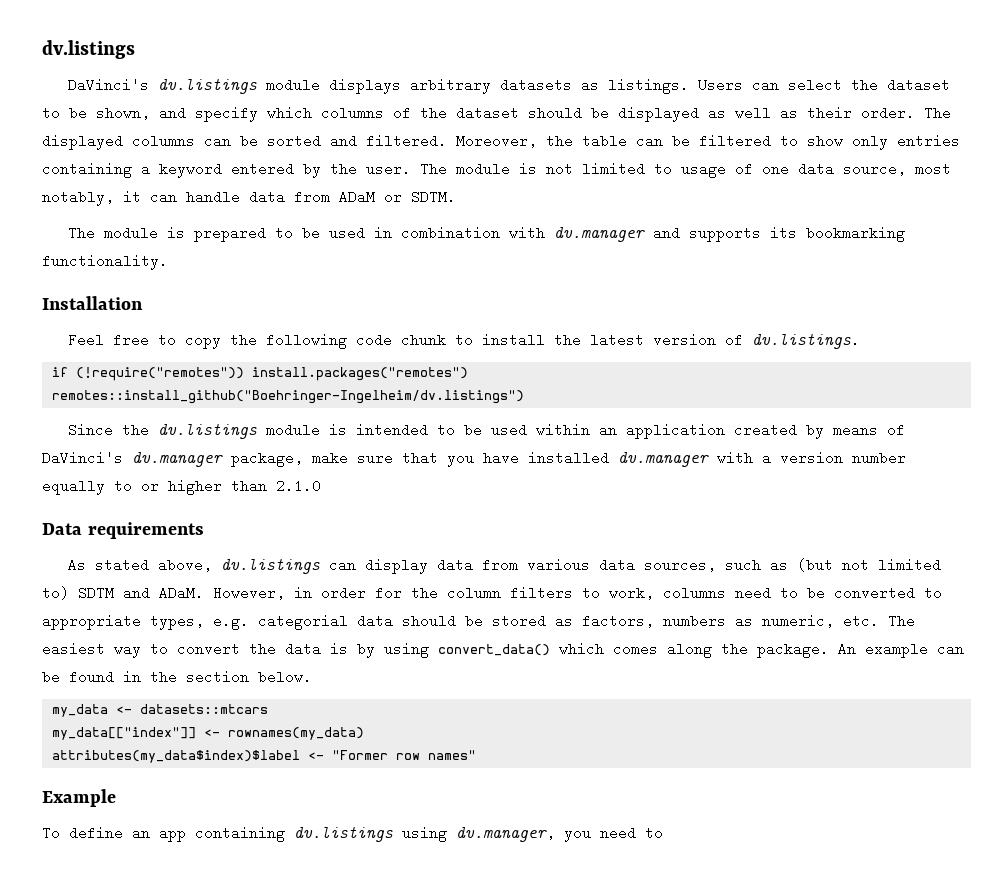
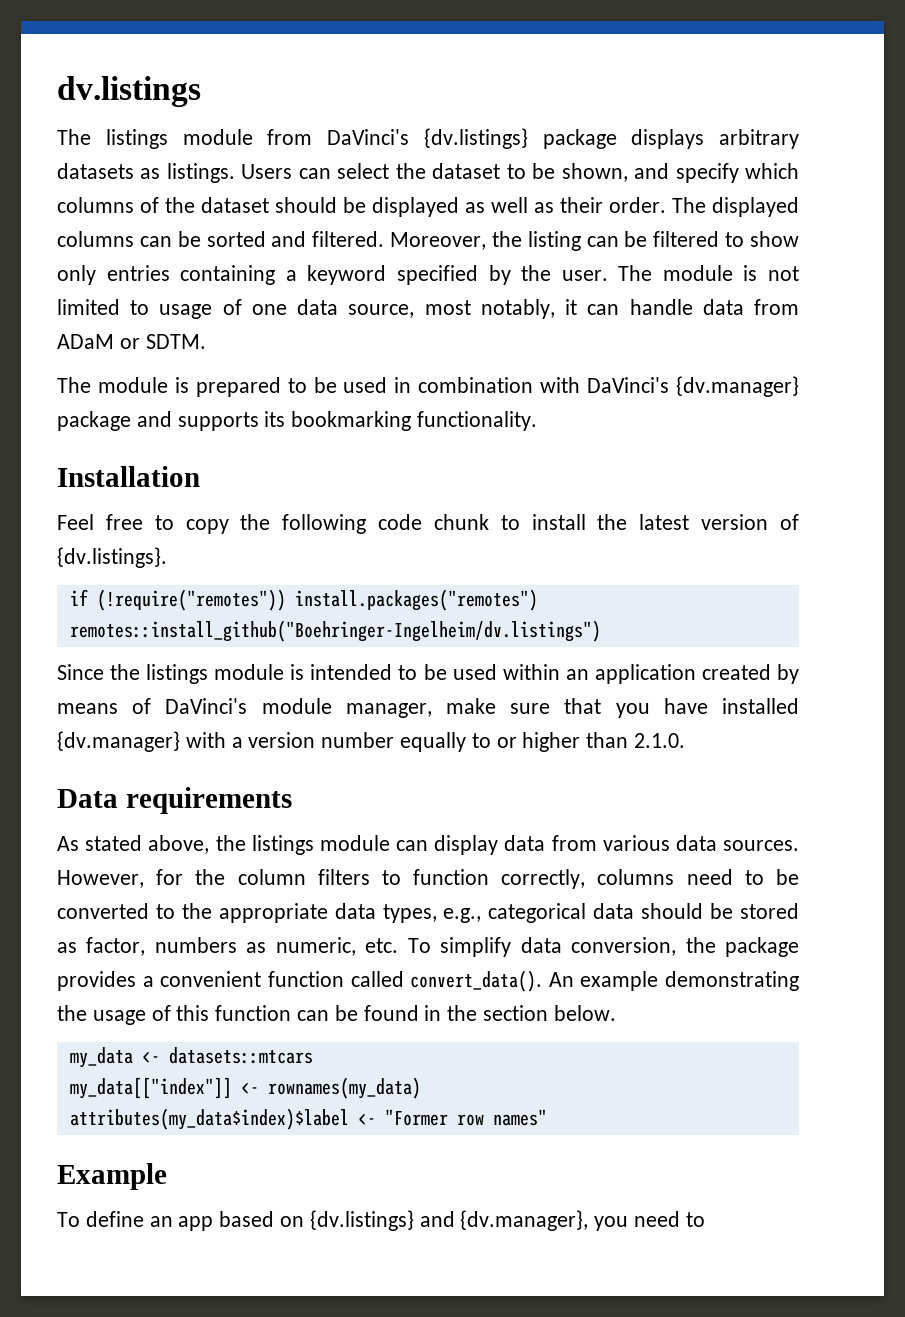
- DaVinci's dv.listings module displays arbitrary datasets as listings.
+ The listings module from DaVinci's {dv.listings} package displays arbitrary datasets as listings.
- Moreover, the table can be filtered to show only entries containing a keyword entered by the user.
+ Moreover, the listing can be filtered to show only entries containing a keyword specified by the user.
- The module is prepared to be used in combination with dv.manager and supports its bookmarking functionality.
+ The module is prepared to be used in combination with DaVinci's {dv.manager} package and supports its bookmarking functionality.
- Feel free to copy the following code chunk to install the latest version of dv.listings.
+ Feel free to copy the following code chunk to install the latest version of {dv.listings}.
- Since the dv.listings module is intended to be used within an application created by means of DaVinci's dv.manager package, make sure that you have installed dv.manager with a version number equally to or higher than 2.1.0
+ Since the listings module is intended to be used within an application created by means of DaVinci's module manager, make sure that you have installed {dv.manager} with a version number equally to or higher than 2.1.0.
- As stated above, dv.listings can display data from various data sources, such as (but not limited to) SDTM and ADaM. However, in order for the column filters to work, columns need to be converted to appropriate types, e.g. categorial data should be stored as factors, numbers as numeric, etc. The easiest way to convert the data is by using convert_data() which comes along the package. An example can be found in the section below.
+ As stated above, the listings module can display data from various data sources. However, for the column filters to function correctly, columns need to be converted to the appropriate data types, e.g., categorical data should be stored as factor, numbers as numeric, etc. To simplify data conversion, the package provides a convenient function called convert_data(). An example demonstrating the usage of this function can be found in the section below.
- To define an app containing dv.listings using dv.manager, you need to
+ To define an app based on {dv.listings} and {dv.manager}, you need to

